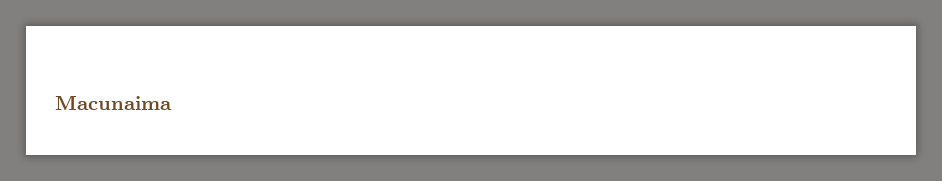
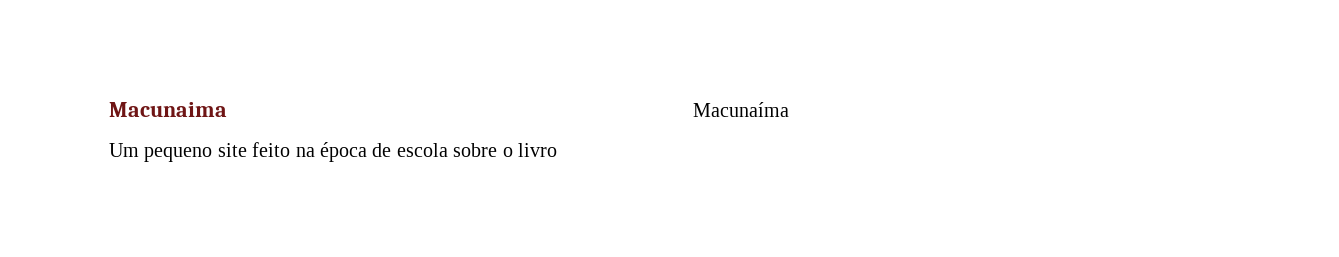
+ Um pequeno site feito na época de escola sobre o livro Macunaíma

